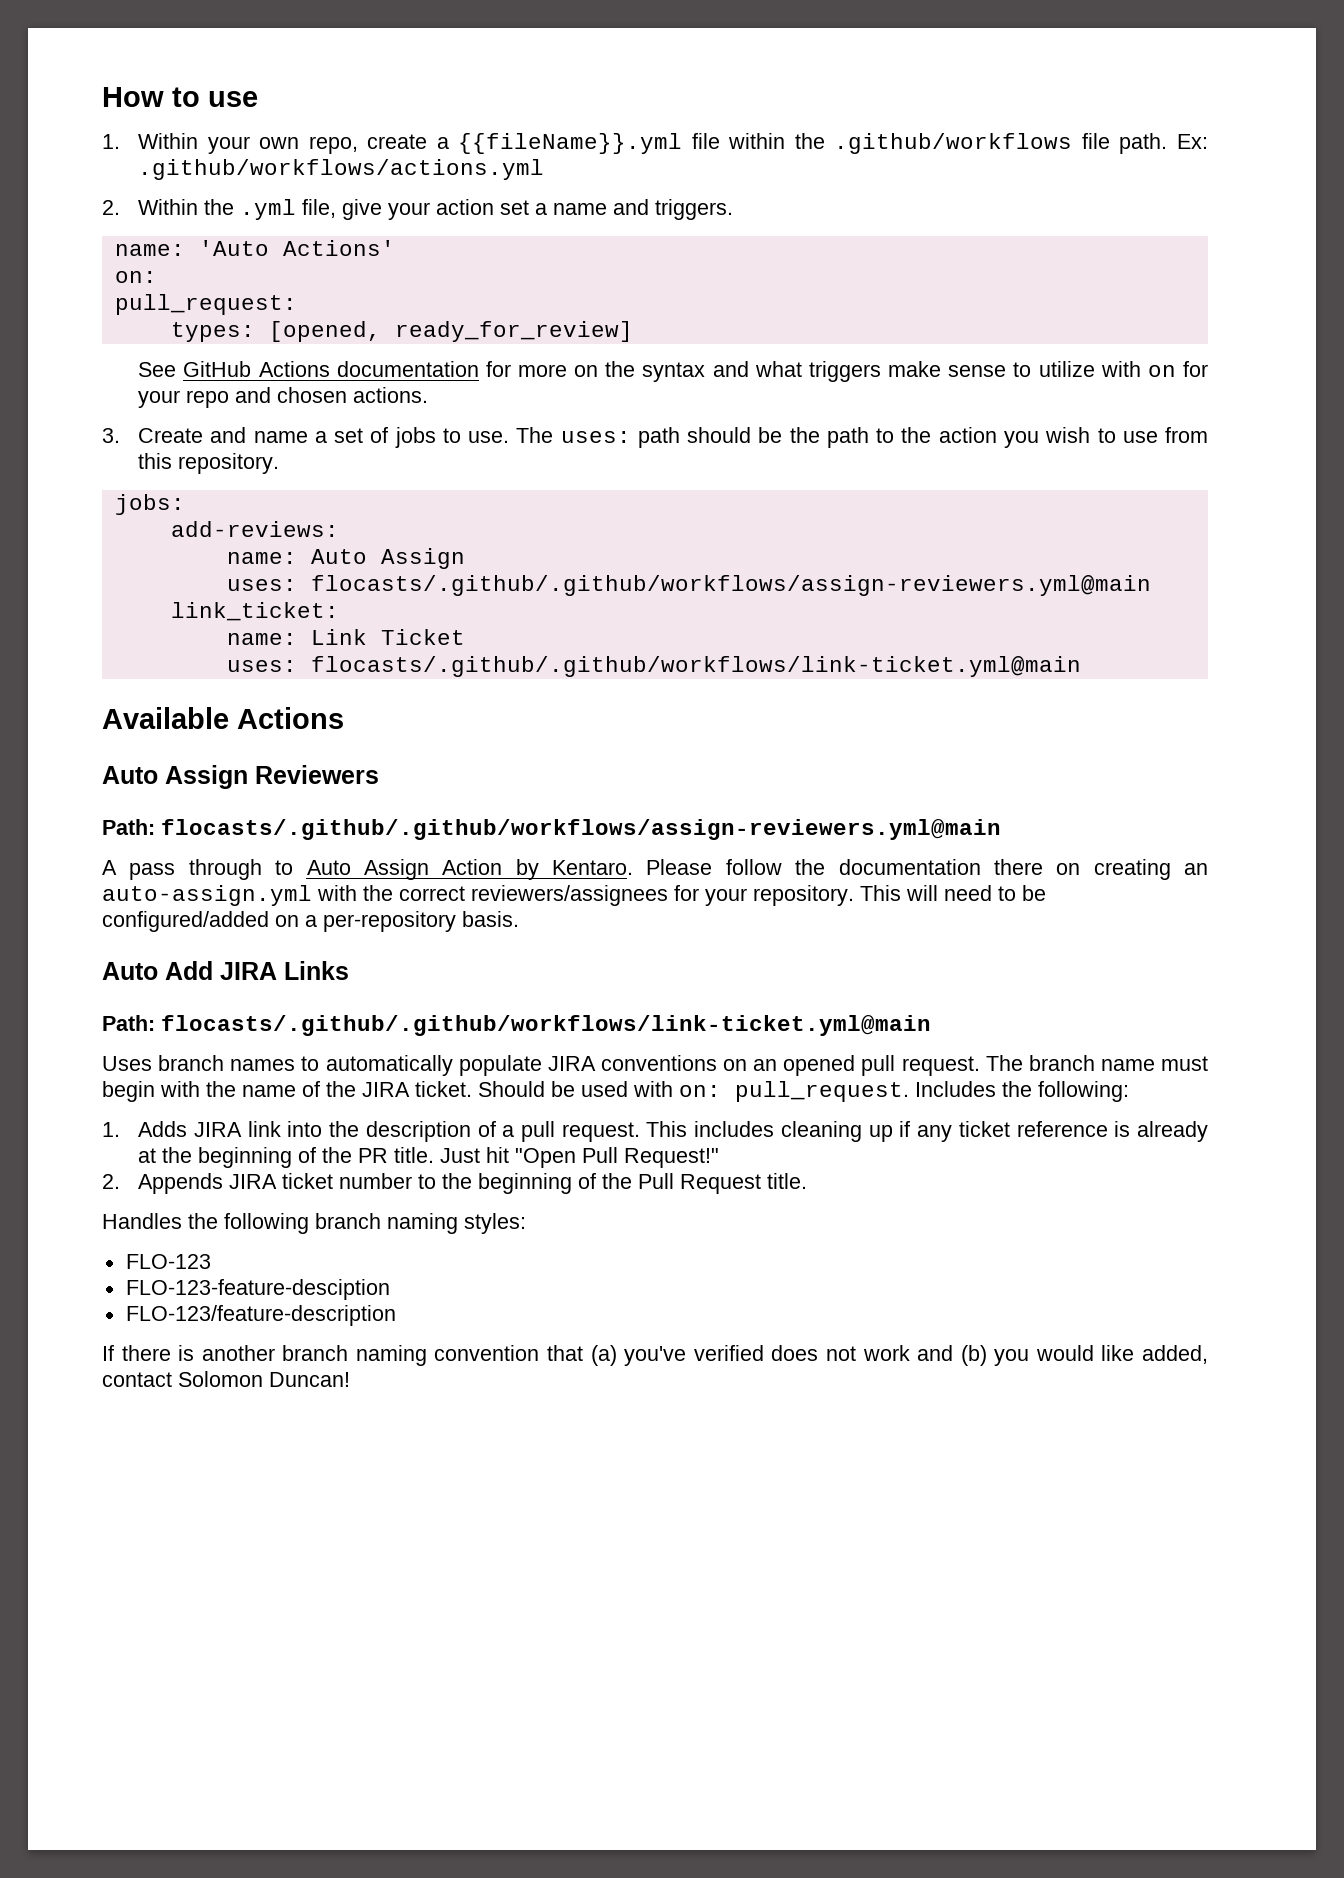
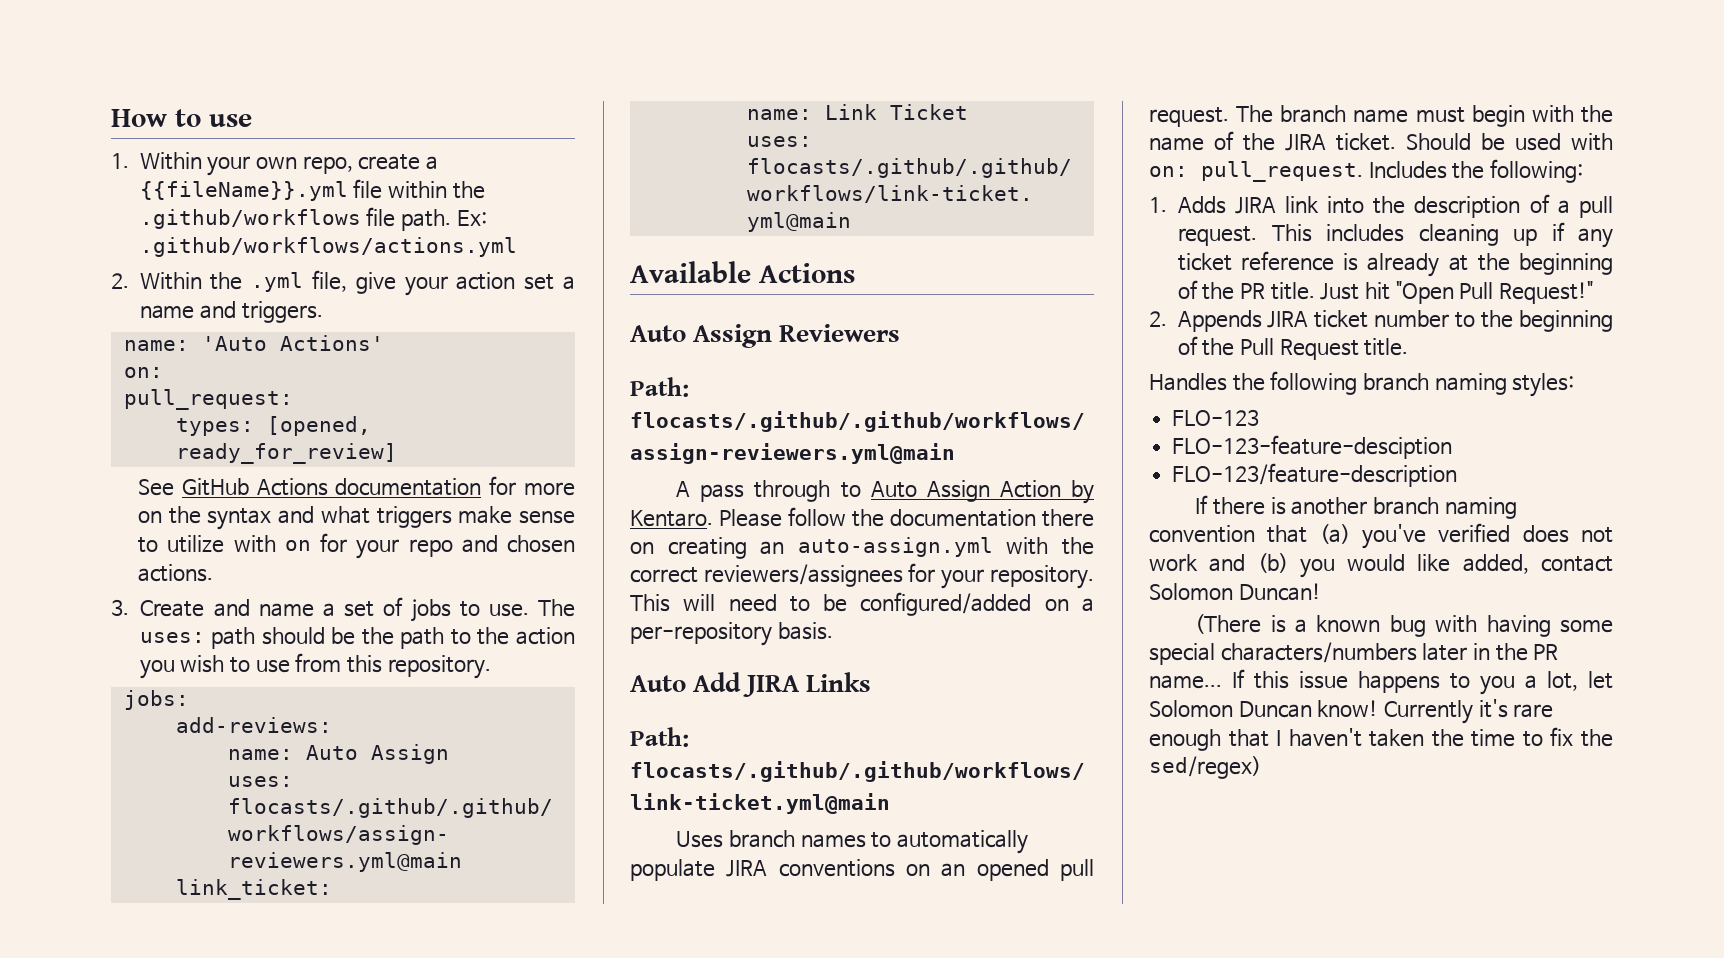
+ (There is a known bug with having some special characters/numbers later in the PR name... If this issue happens to you a lot, let Solomon Duncan know! Currently it's rare enough that I haven't taken the time to fix the sed/regex)

